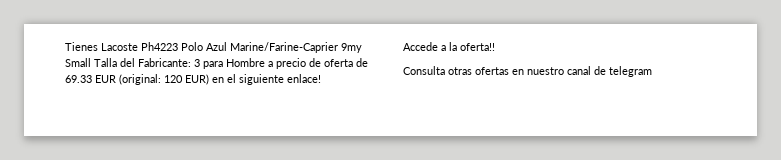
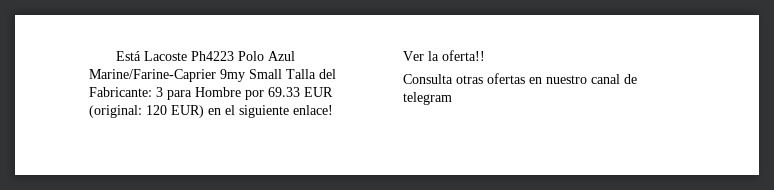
- Tienes Lacoste Ph4223 Polo Azul Marine/Farine-Caprier 9my Small Talla del Fabricante: 3 para Hombre a precio de oferta de 69.33 EUR (original: 120 EUR) en el siguiente enlace!
+ Está Lacoste Ph4223 Polo Azul Marine/Farine-Caprier 9my Small Talla del Fabricante: 3 para Hombre por 69.33 EUR (original: 120 EUR) en el siguiente enlace!
- Accede a la oferta!!
+ Ver la oferta!!

